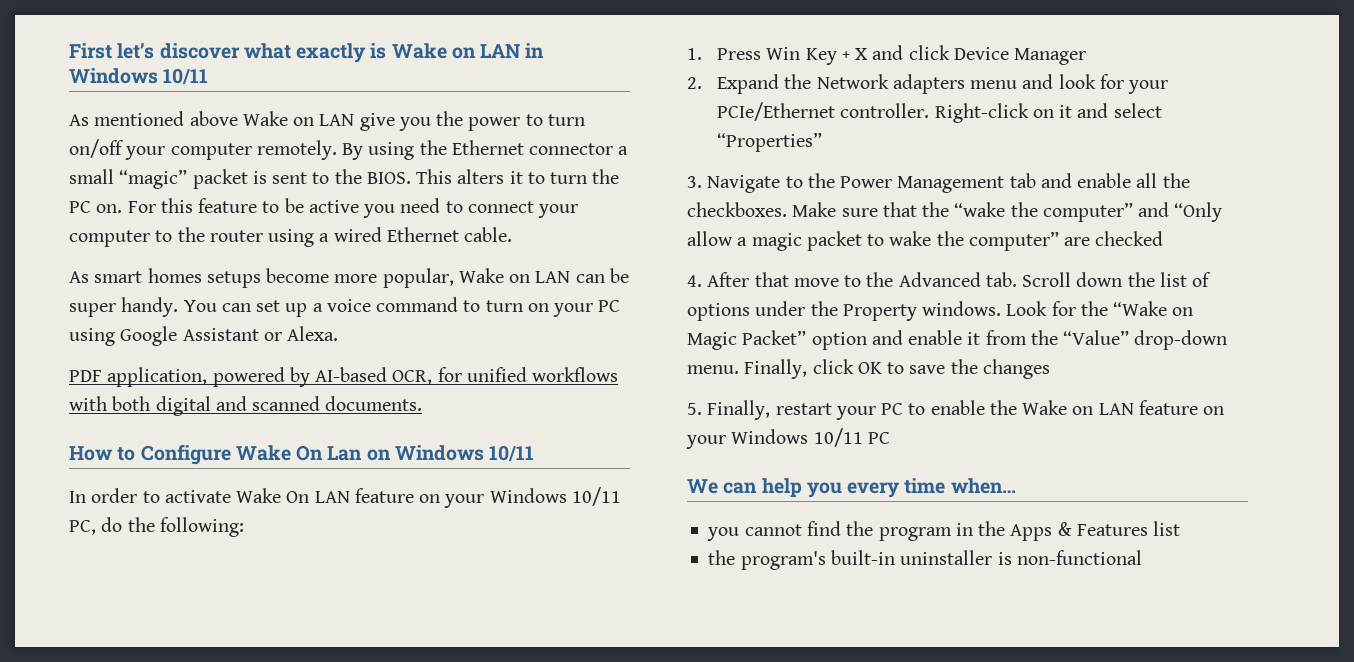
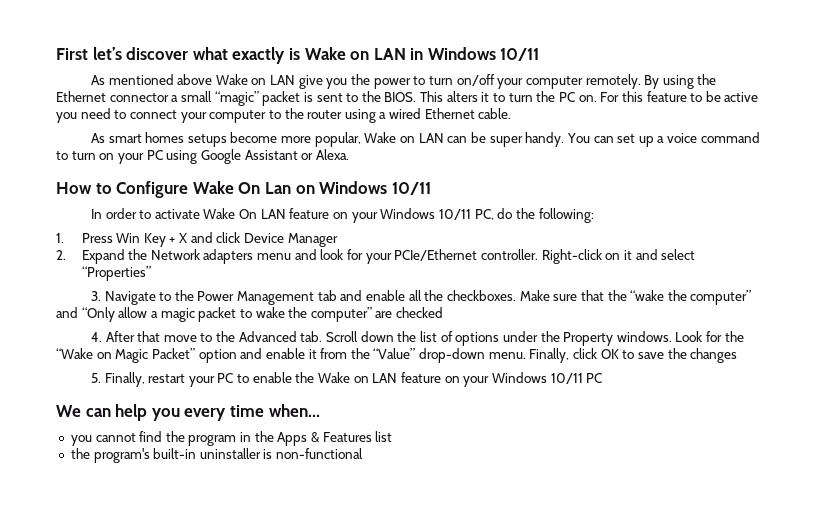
- PDF application, powered by AI-based OCR, for unified workflows with both digital and scanned documents.

